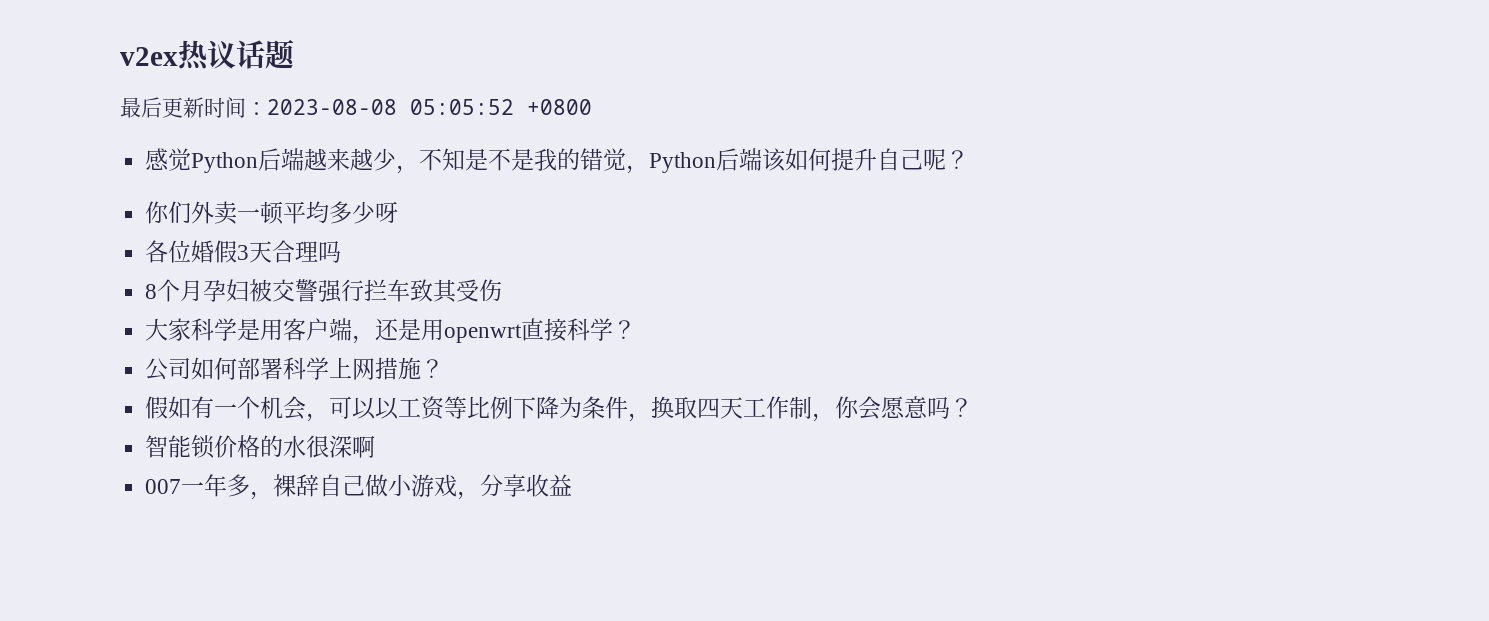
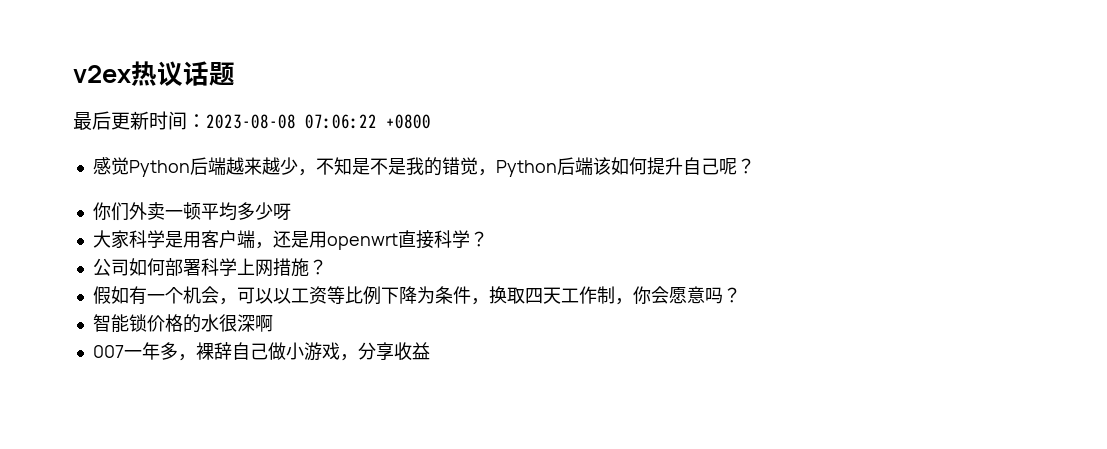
- 最后更新时间：2023-08-08 05:05:52 +0800
+ 最后更新时间：2023-08-08 07:06:22 +0800
- 各位婚假3天合理吗
- 8个月孕妇被交警强行拦车致其受伤

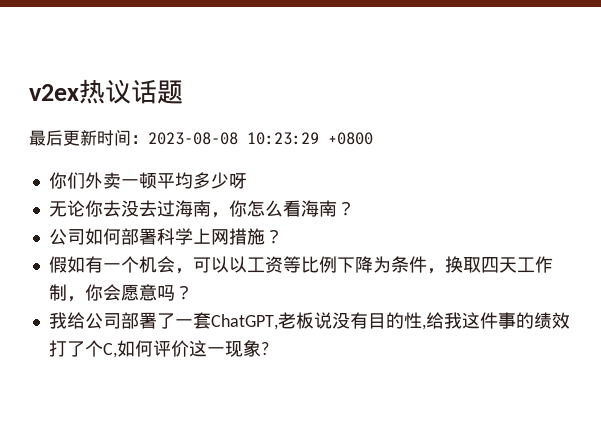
- 最后更新时间：2023-08-08 07:06:22 +0800
+ 最后更新时间：2023-08-08 10:23:29 +0800
- 感觉Python后端越来越少，不知是不是我的错觉，Python后端该如何提升自己呢？
- 大家科学是用客户端，还是用openwrt直接科学？
+ 无论你去没去过海南，你怎么看海南？
- 智能锁价格的水很深啊
- 007一年多，裸辞自己做小游戏，分享收益
+ 我给公司部署了一套ChatGPT,老板说没有目的性,给我这件事的绩效打了个C,如何评价这一现象?

